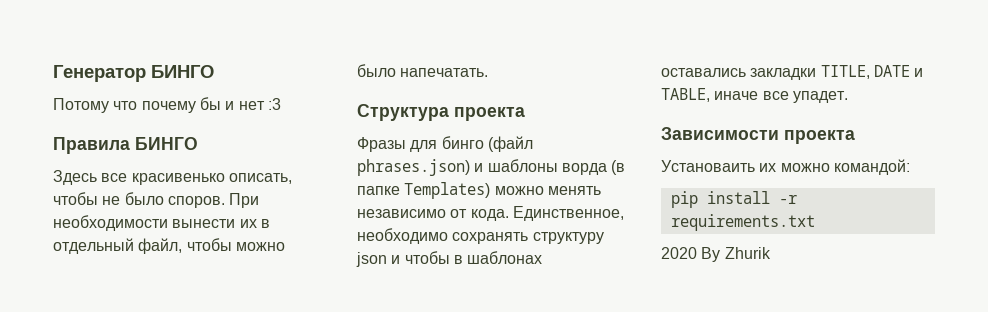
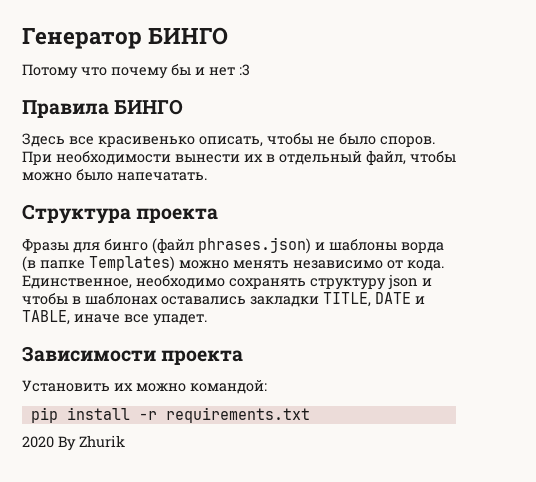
- Установаить их можно командой:
+ Установить их можно командой:

